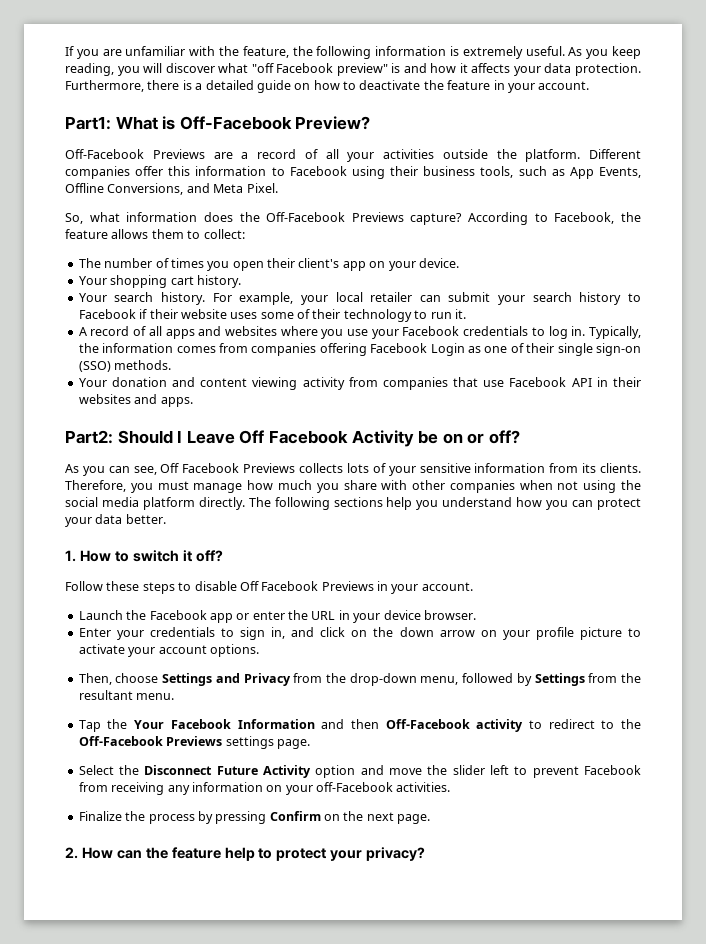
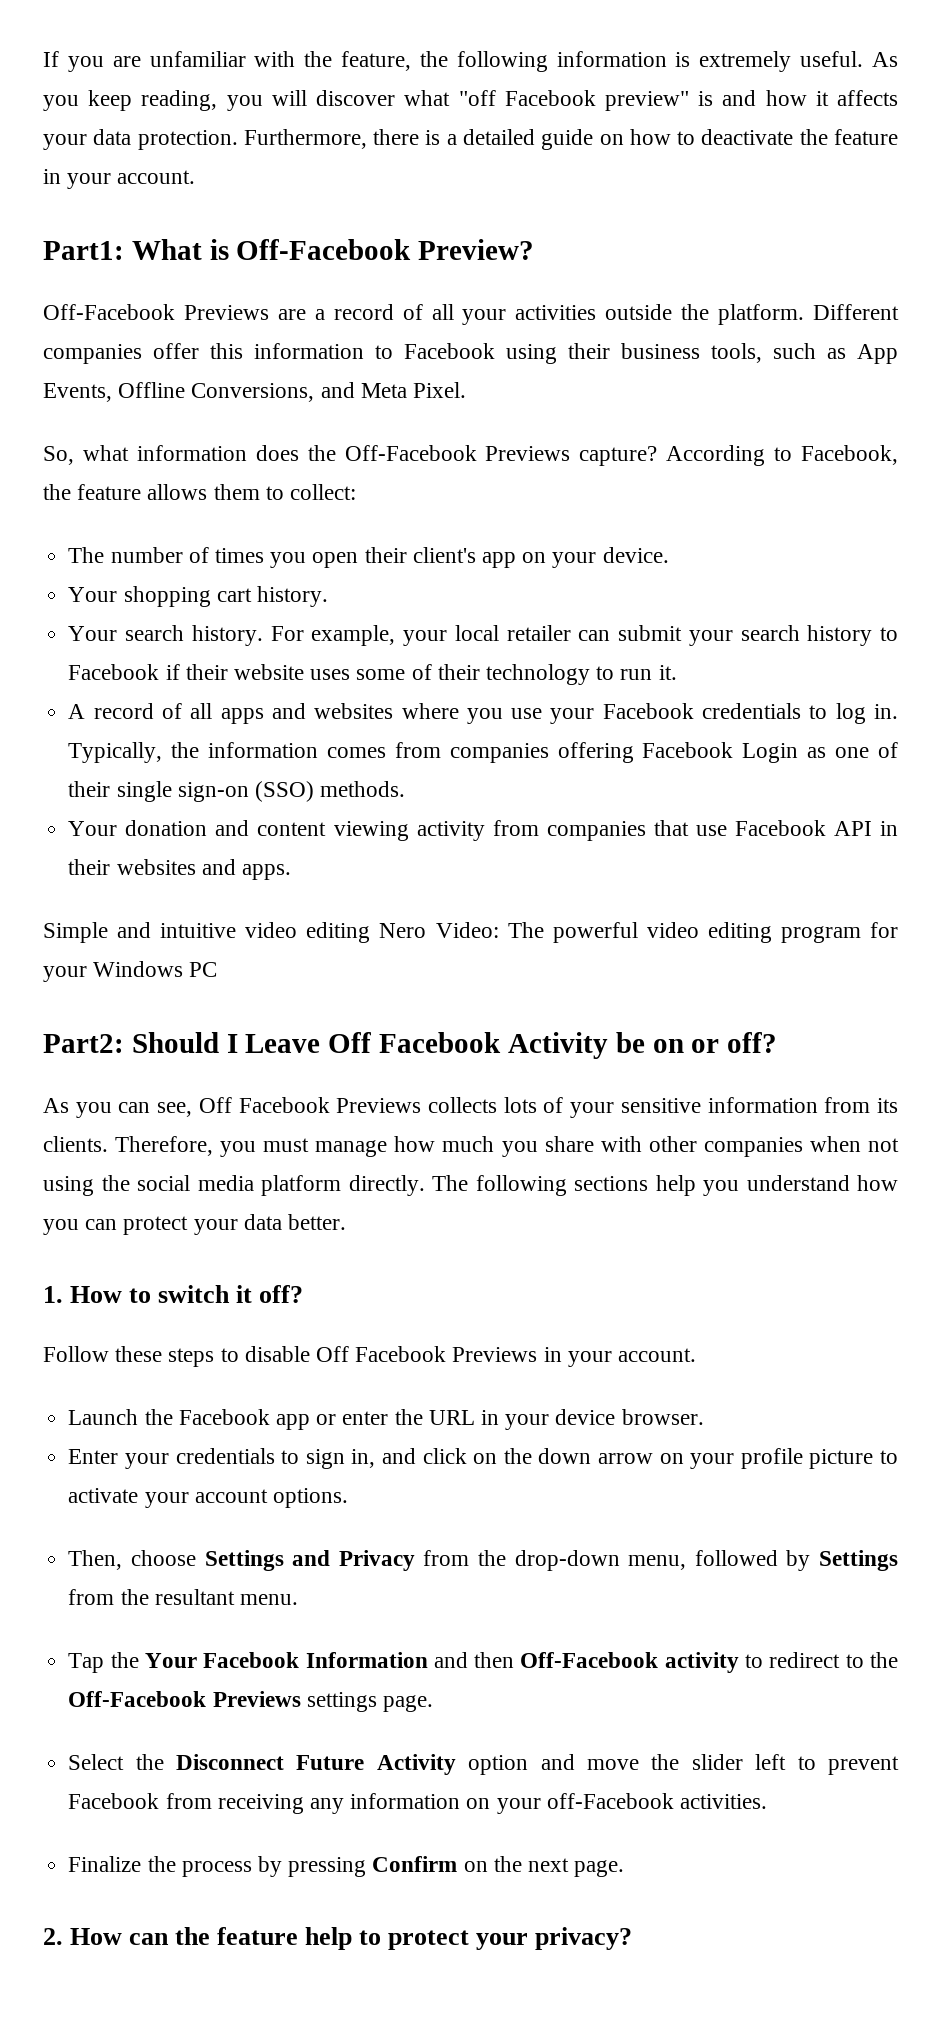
+ Simple and intuitive video editing Nero Video: The powerful video editing program for your Windows PC

